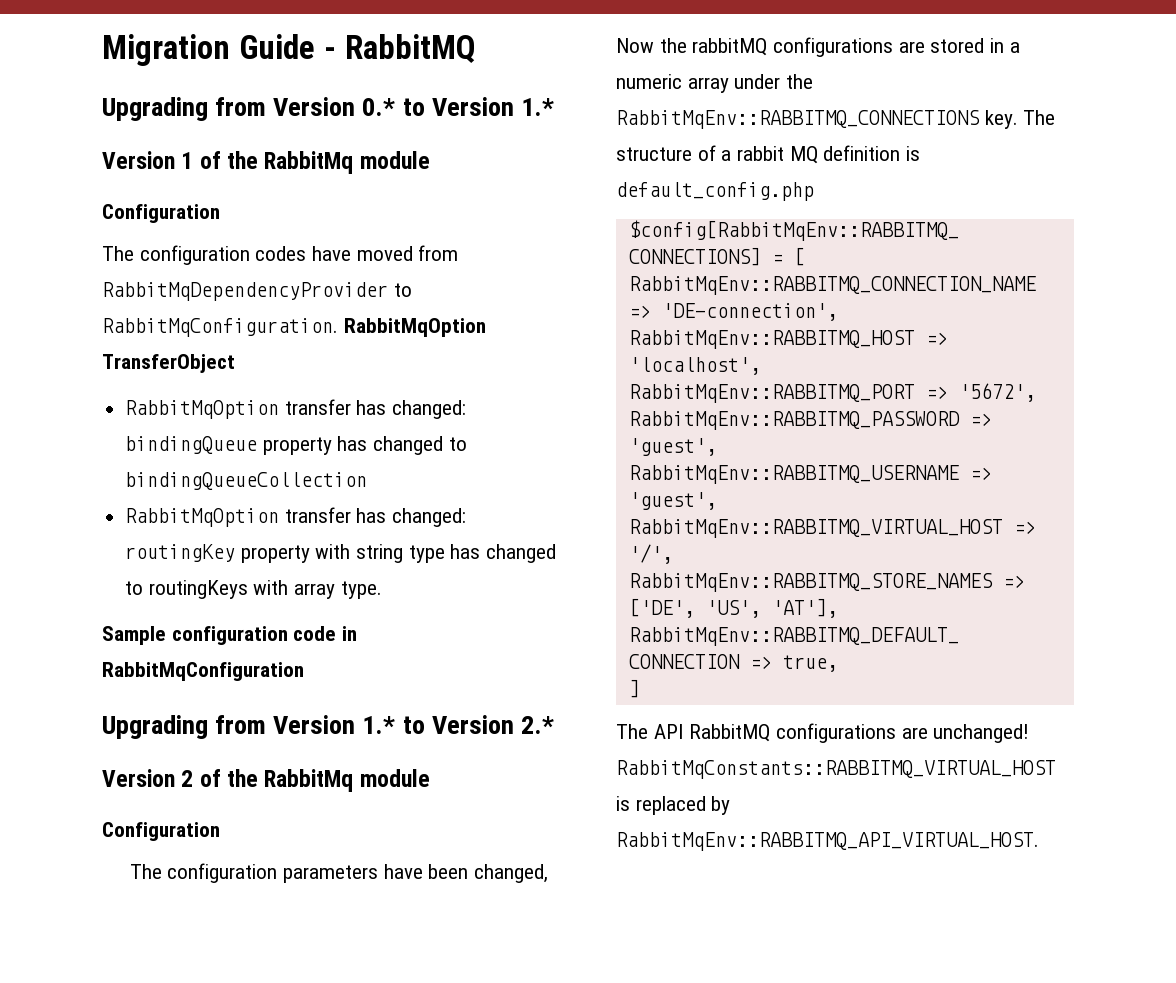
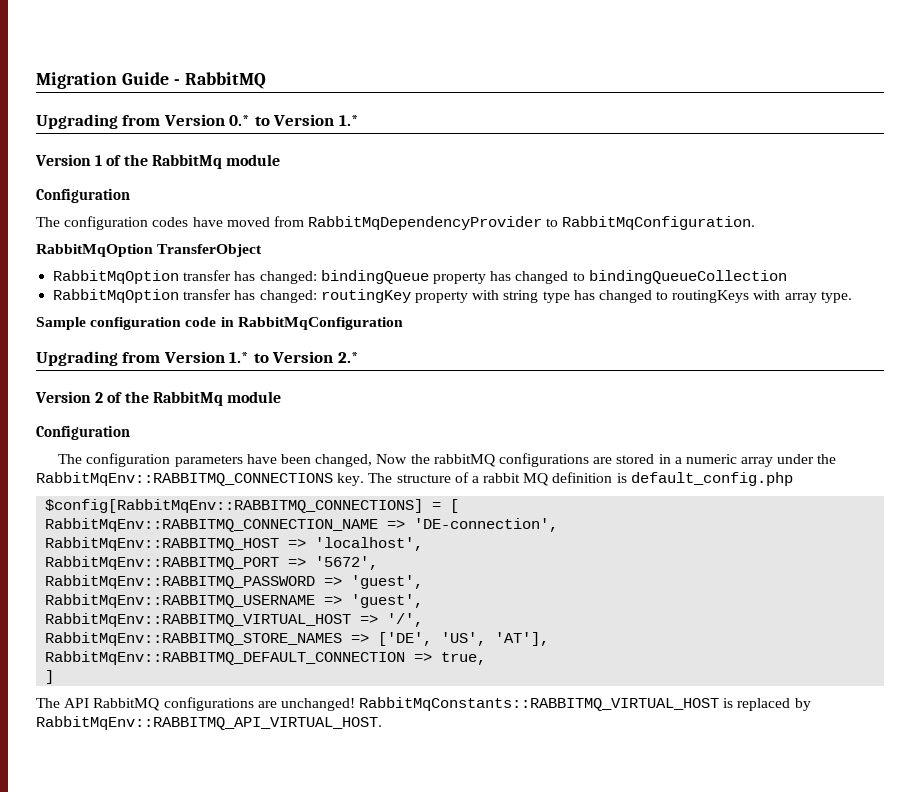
- The configuration codes have moved from RabbitMqDependencyProvider to RabbitMqConfiguration. RabbitMqOption TransferObject
+ The configuration codes have moved from RabbitMqDependencyProvider to RabbitMqConfiguration.
+ RabbitMqOption TransferObject

